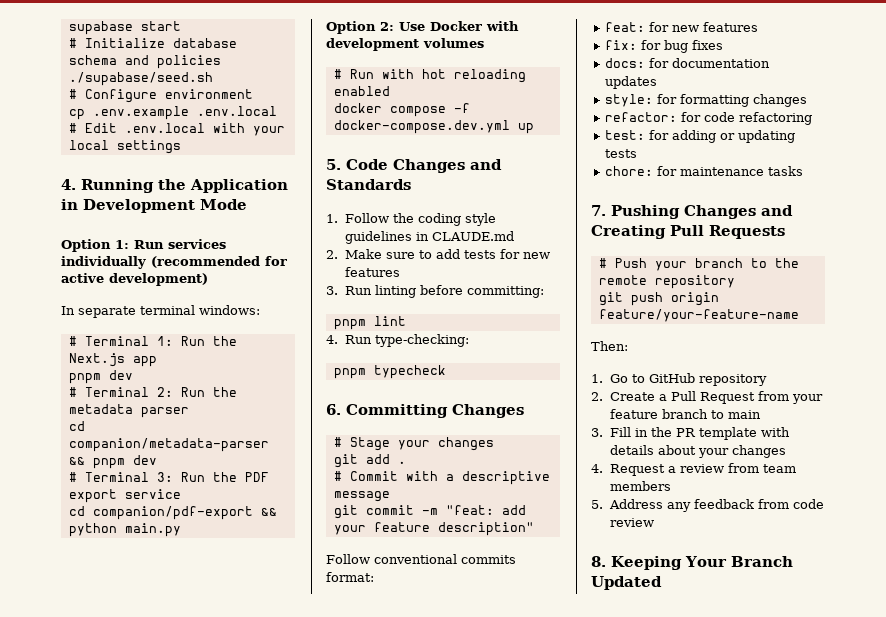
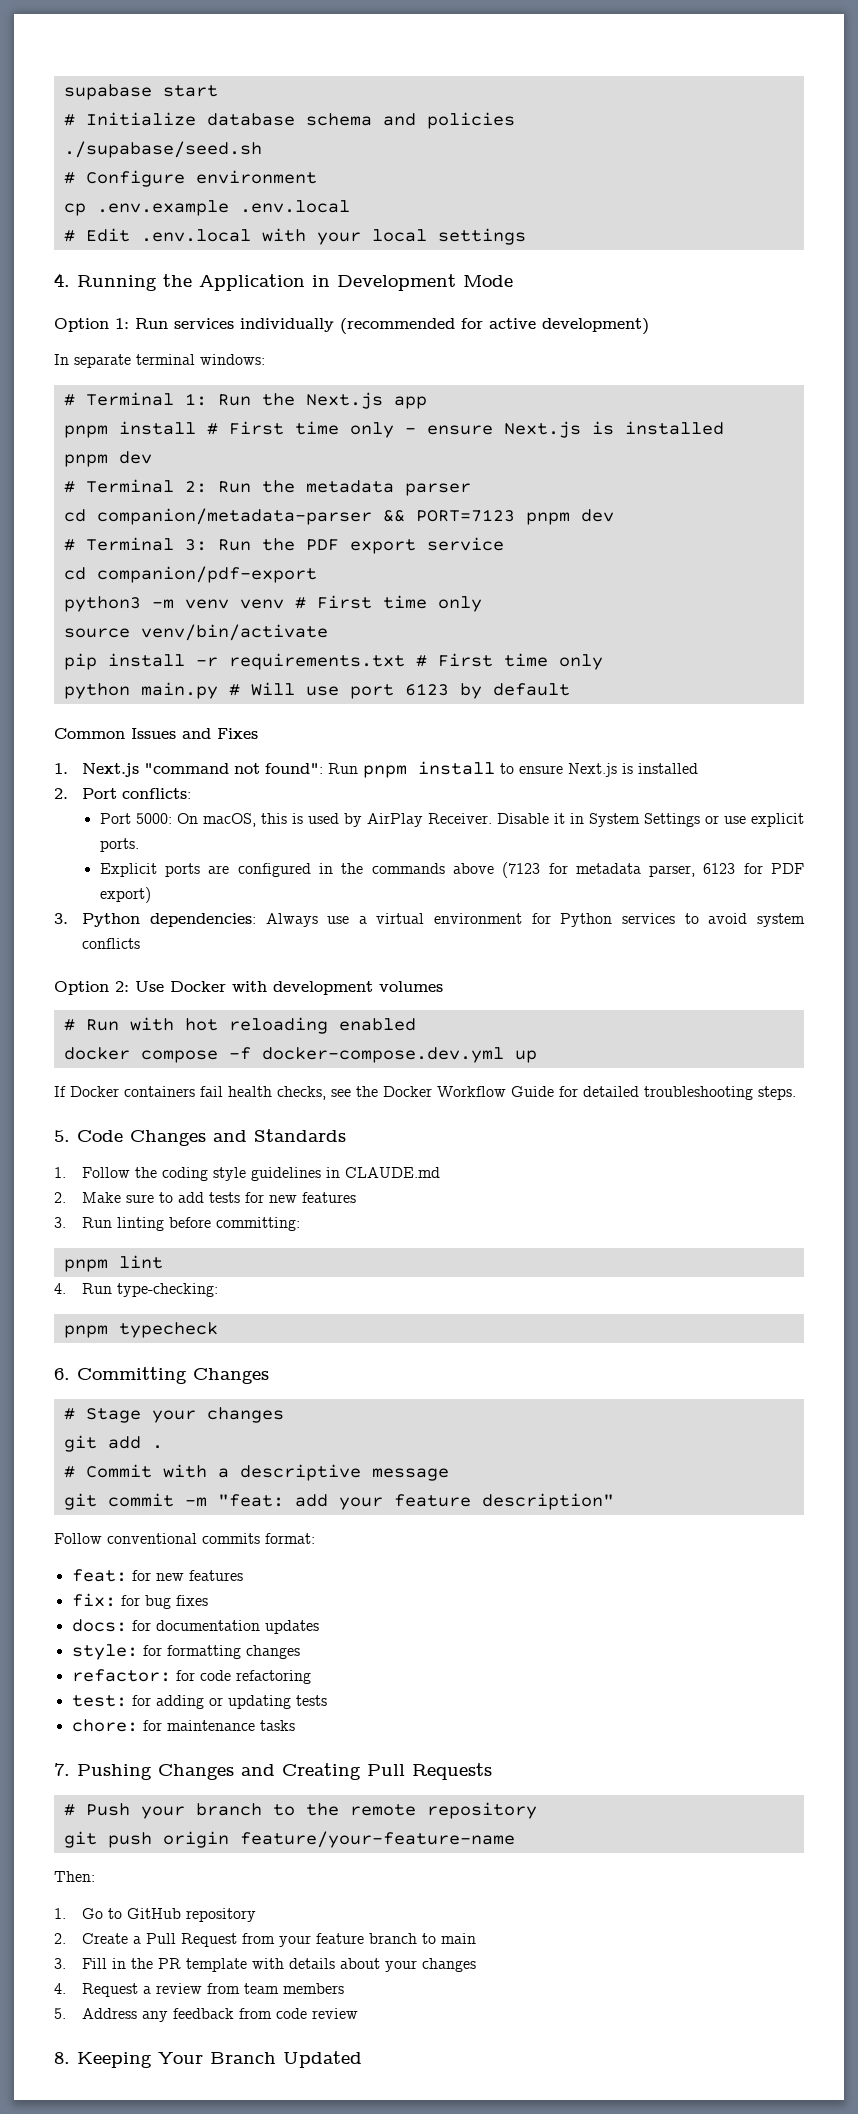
+ pnpm install # First time only - ensure Next.js is installed
- cd companion/metadata-parser && pnpm dev
+ cd companion/metadata-parser && PORT=7123 pnpm dev
- cd companion/pdf-export && python main.py
+ cd companion/pdf-export
+ python3 -m venv venv # First time only
+ source venv/bin/activate
+ pip install -r requirements.txt # First time only
+ python main.py # Will use port 6123 by default
+ Common Issues and Fixes
+ 1. Next.js "command not found": Run pnpm install to ensure Next.js is installed
+ 2. Port conflicts:
+ Port 5000: On macOS, this is used by AirPlay Receiver. Disable it in System Settings or use explicit ports.
+ Explicit ports are configured in the commands above (7123 for metadata parser, 6123 for PDF export)
+ 3. Python dependencies: Always use a virtual environment for Python services to avoid system conflicts
+ If Docker containers fail health checks, see the Docker Workflow Guide for detailed troubleshooting steps.

